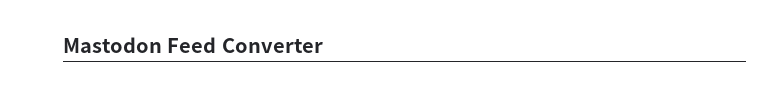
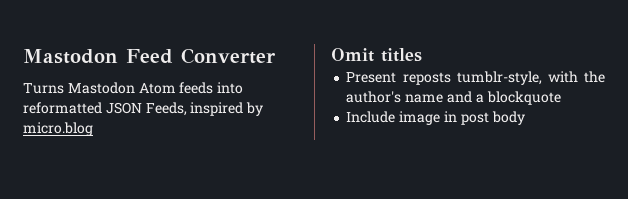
+ Turns Mastodon Atom feeds into reformatted JSON Feeds, inspired by micro.blog
+ Omit titles
+ Present reposts tumblr-style, with the author's name and a blockquote
+ Include image in post body

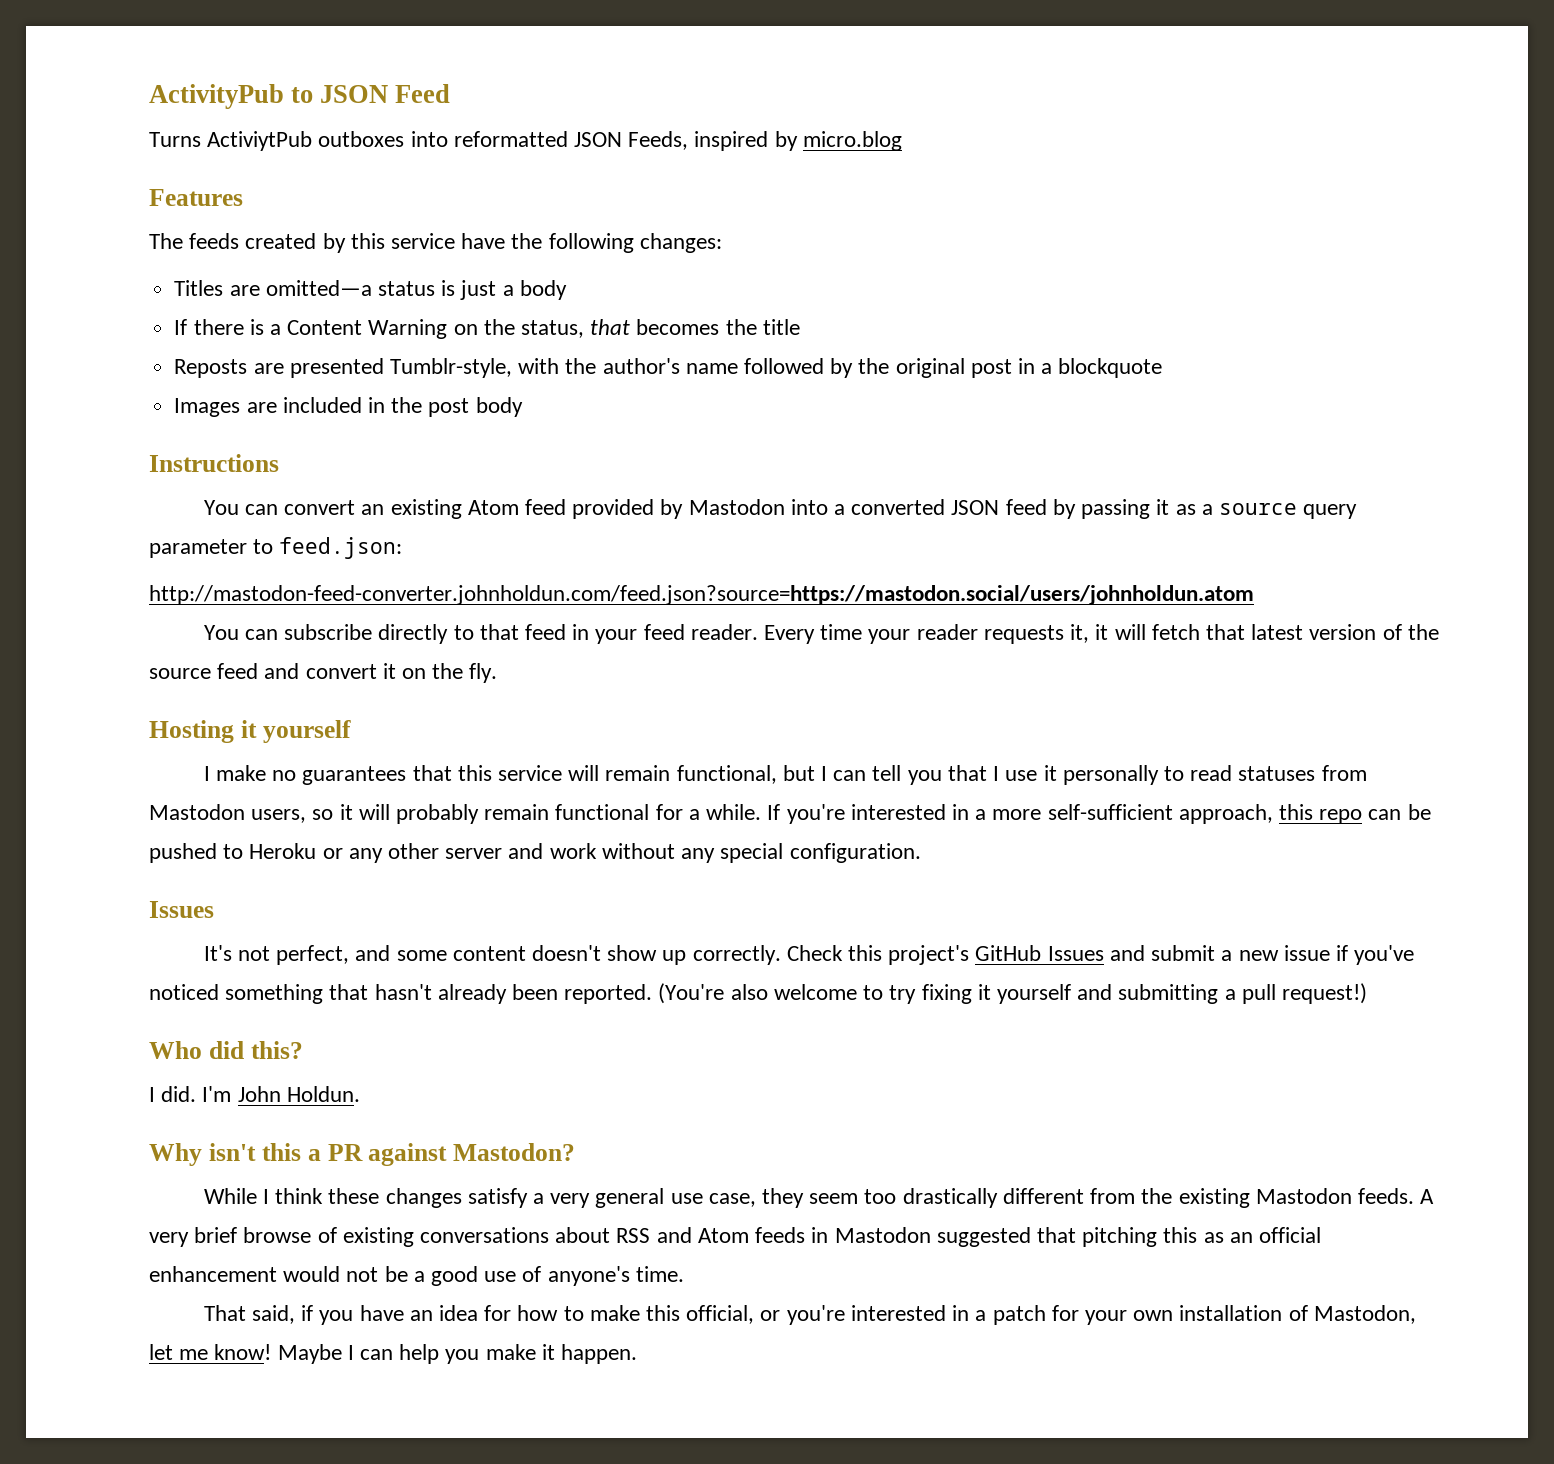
- Mastodon Feed Converter
+ ActivityPub to JSON Feed
- Turns Mastodon Atom feeds into reformatted JSON Feeds, inspired by micro.blog
+ Turns ActiviytPub outboxes into reformatted JSON Feeds, inspired by micro.blog
- Omit titles
- Present reposts tumblr-style, with the author's name and a blockquote
- Include image in post body
+ Features
+ The feeds created by this service have the following changes:
+ Titles are omitted—a status is just a body
+ If there is a Content Warning on the status, that becomes the title
+ Reposts are presented Tumblr-style, with the author's name followed by the original post in a blockquote
+ Images are included in the post body
+ Instructions
+ You can convert an existing Atom feed provided by Mastodon into a converted JSON feed by passing it as a source query parameter to feed.json:
+ http://mastodon-feed-converter.johnholdun.com/feed.json?source=https://mastodon.social/users/johnholdun.atom
+ You can subscribe directly to that feed in your feed reader. Every time your reader requests it, it will fetch that latest version of the source feed and convert it on the fly.
+ Hosting it yourself
+ I make no guarantees that this service will remain functional, but I can tell you that I use it personally to read statuses from Mastodon users, so it will probably remain functional for a while. If you're interested in a more self-sufficient approach, this repo can be pushed to Heroku or any other server and work without any special configuration.
+ Issues
+ It's not perfect, and some content doesn't show up correctly. Check this project's GitHub Issues and submit a new issue if you've noticed something that hasn't already been reported. (You're also welcome to try fixing it yourself and submitting a pull request!)
+ Who did this?
+ I did. I'm John Holdun.
+ Why isn't this a PR against Mastodon?
+ While I think these changes satisfy a very general use case, they seem too drastically different from the existing Mastodon feeds. A very brief browse of existing conversations about RSS and Atom feeds in Mastodon suggested that pitching this as an official enhancement would not be a good use of anyone's time.
+ That said, if you have an idea for how to make this official, or you're interested in a patch for your own installation of Mastodon, let me know! Maybe I can help you make it happen.

